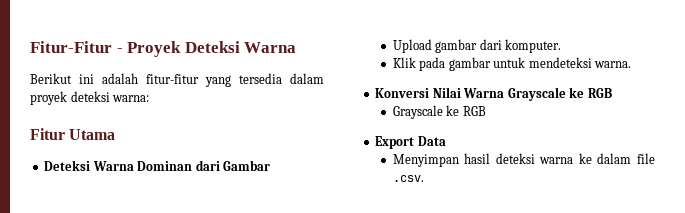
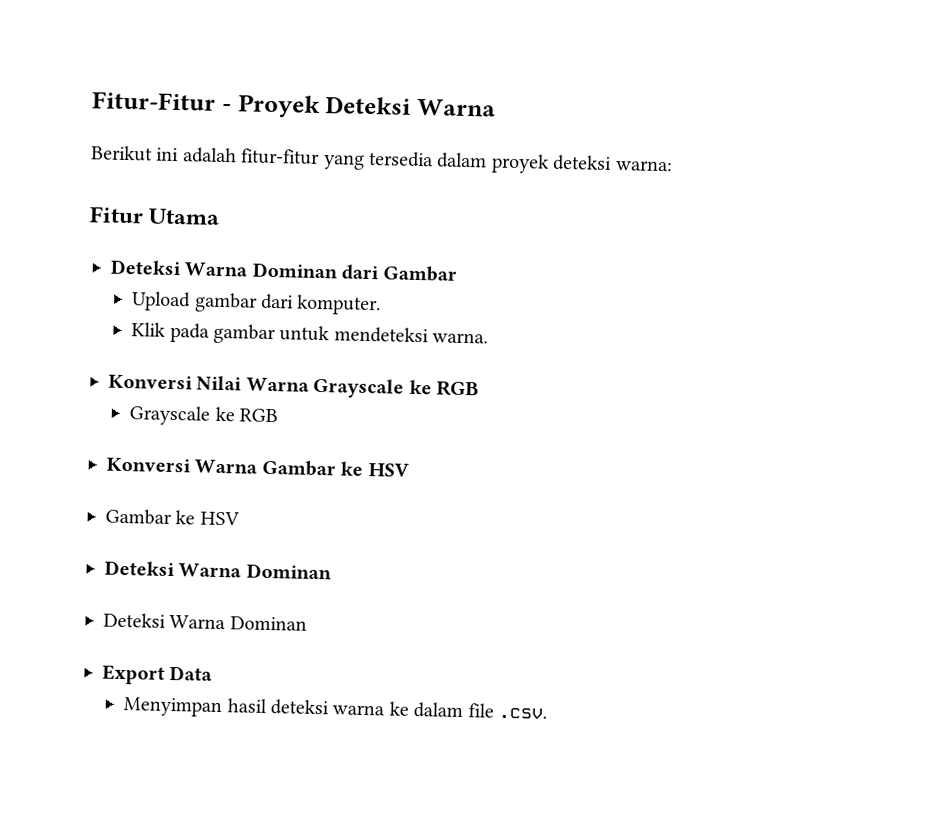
+ Konversi Warna Gambar ke HSV
+ Gambar ke HSV
+ Deteksi Warna Dominan
+ Deteksi Warna Dominan

